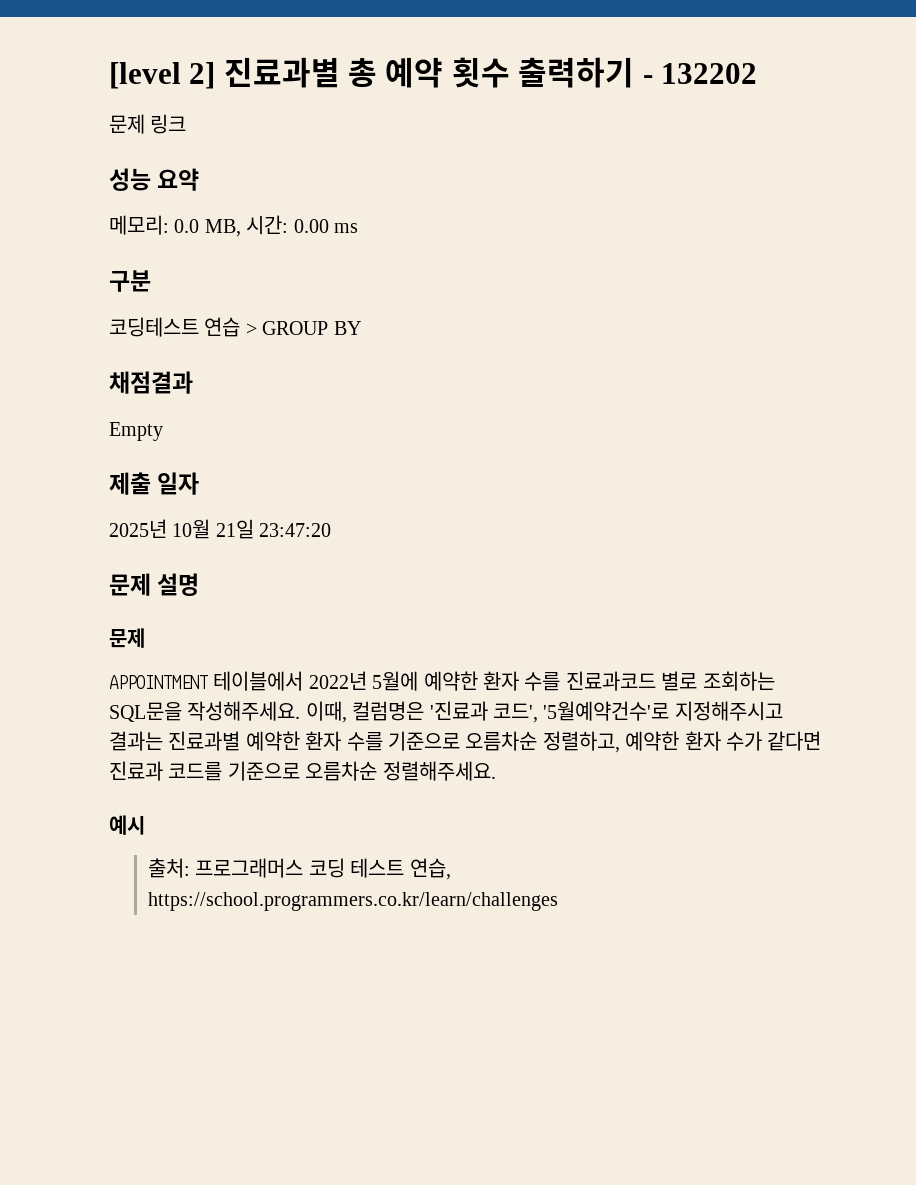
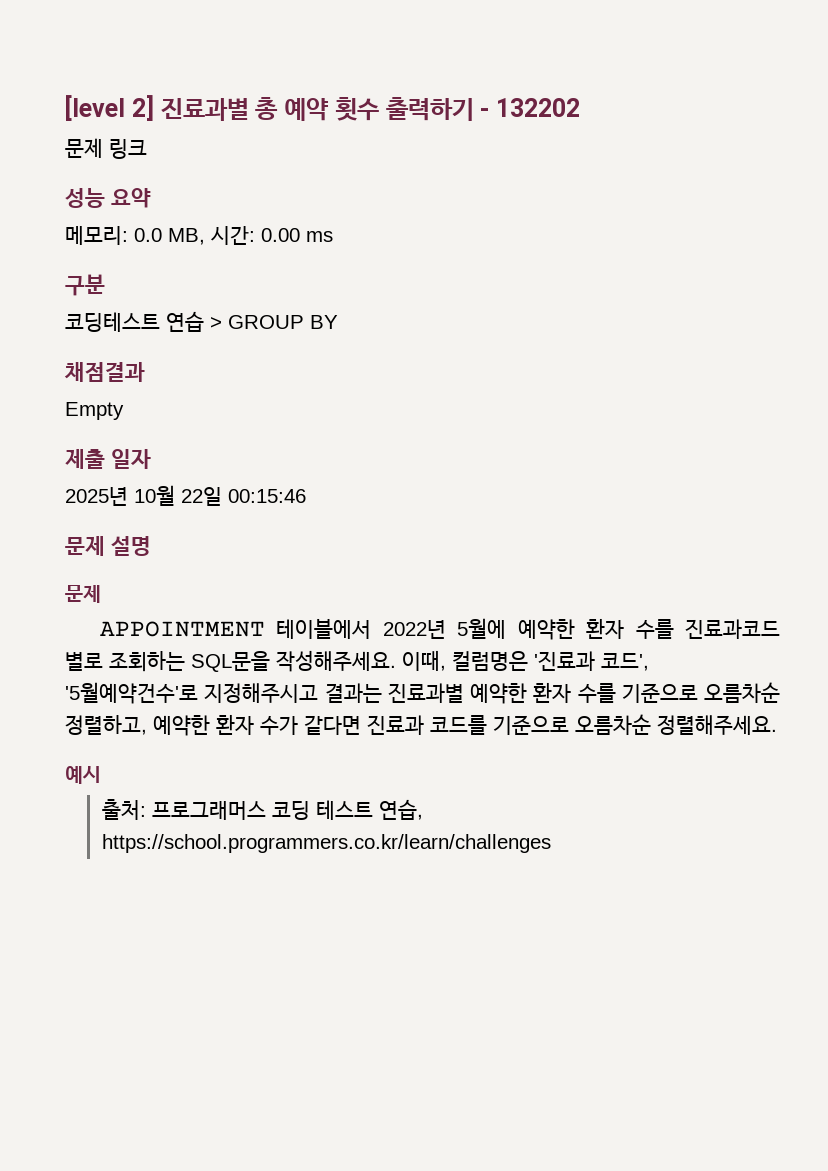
- 2025년 10월 21일 23:47:20
+ 2025년 10월 22일 00:15:46

